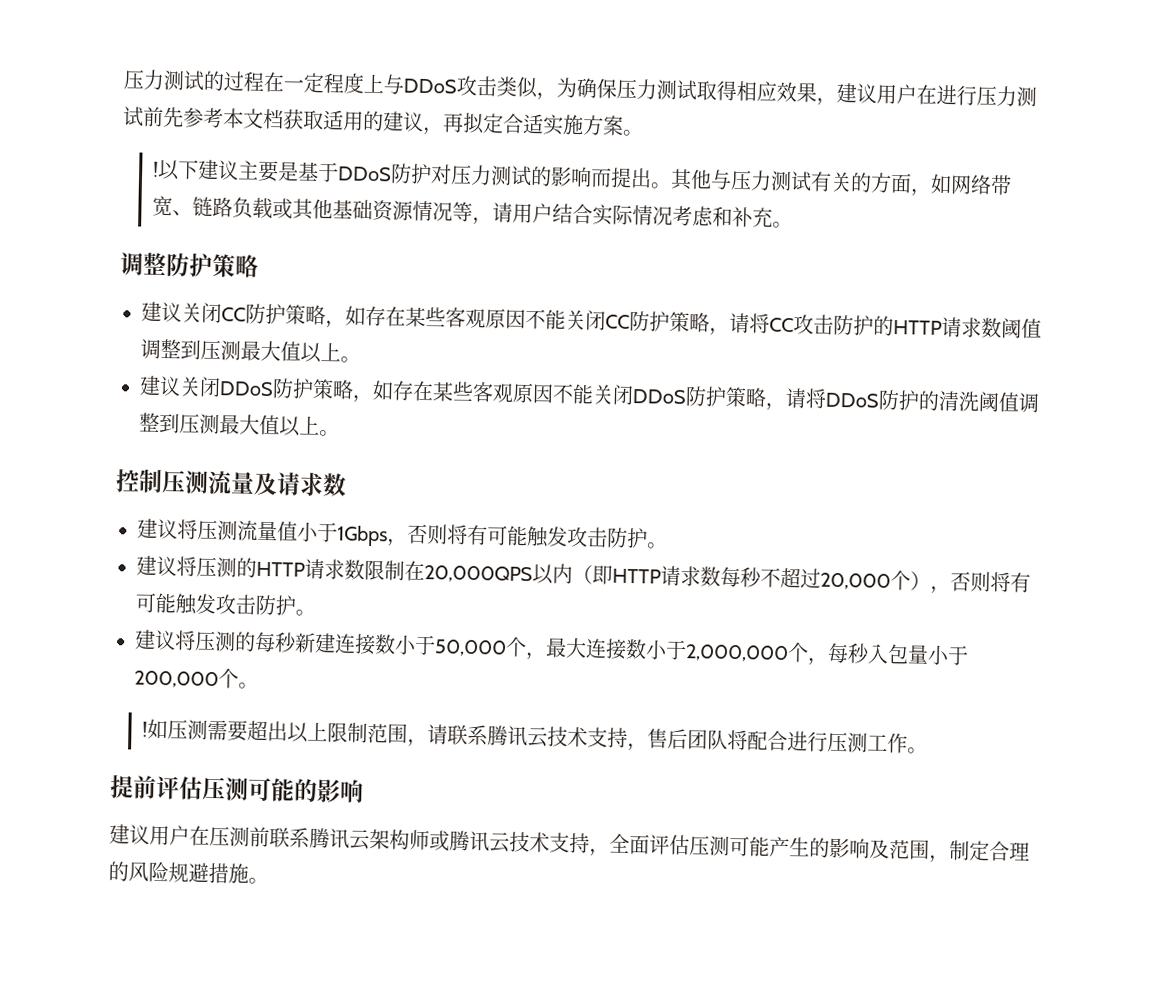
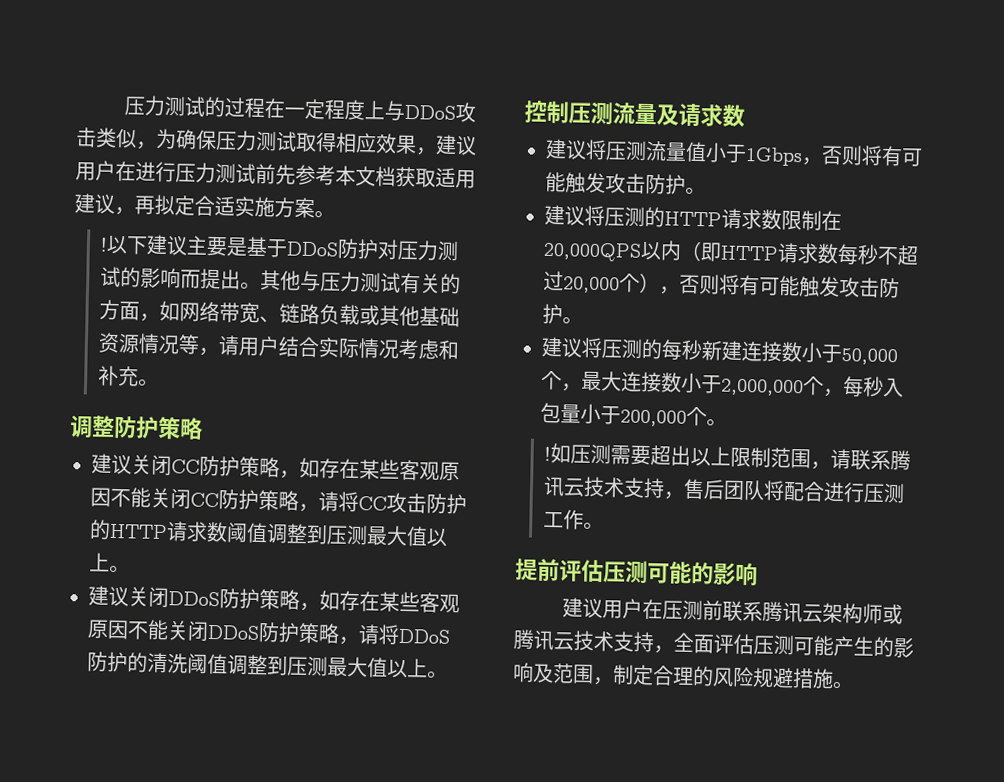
- 压力测试的过程在一定程度上与DDoS攻击类似，为确保压力测试取得相应效果，建议用户在进行压力测试前先参考本文档获取适用的建议，再拟定合适实施方案。
+ 压力测试的过程在一定程度上与DDoS攻击类似，为确保压力测试取得相应效果，建议用户在进行压力测试前先参考本文档获取适用建议，再拟定合适实施方案。

